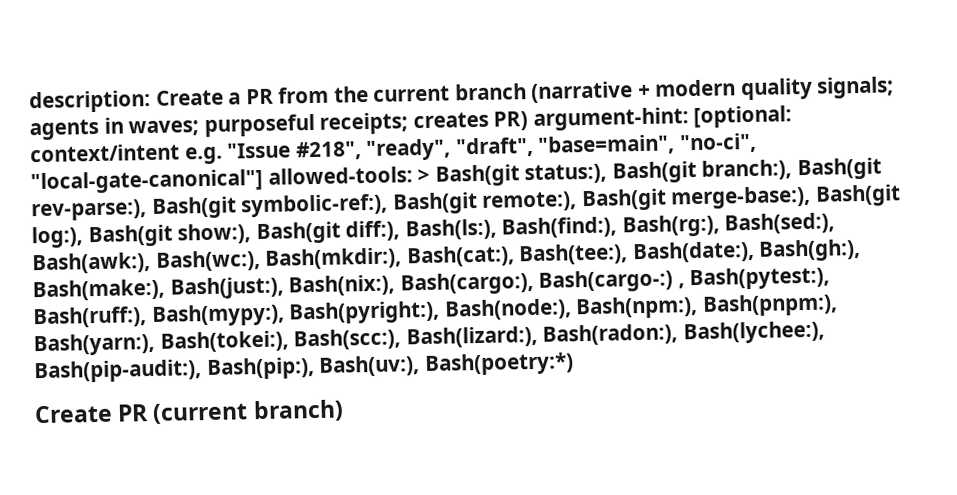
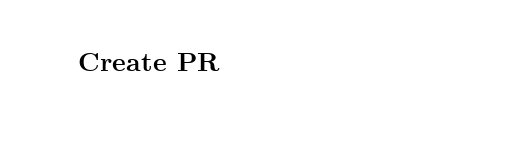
- description: Create a PR from the current branch (narrative + modern quality signals; agents in waves; purposeful receipts; creates PR) argument-hint: [optional: context/intent e.g. "Issue #218", "ready", "draft", "base=main", "no-ci", "local-gate-canonical"] allowed-tools: > Bash(git status:), Bash(git branch:), Bash(git rev-parse:), Bash(git symbolic-ref:), Bash(git remote:), Bash(git merge-base:), Bash(git log:), Bash(git show:), Bash(git diff:), Bash(ls:), Bash(find:), Bash(rg:), Bash(sed:), Bash(awk:), Bash(wc:), Bash(mkdir:), Bash(cat:), Bash(tee:), Bash(date:), Bash(gh:), Bash(make:), Bash(just:), Bash(nix:), Bash(cargo:), Bash(cargo-:) , Bash(pytest:), Bash(ruff:), Bash(mypy:), Bash(pyright:), Bash(node:), Bash(npm:), Bash(pnpm:), Bash(yarn:), Bash(tokei:), Bash(scc:), Bash(lizard:), Bash(radon:), Bash(lychee:), Bash(pip-audit:), Bash(pip:), Bash(uv:), Bash(poetry:*)
- Create PR (current branch)
+ Create PR

